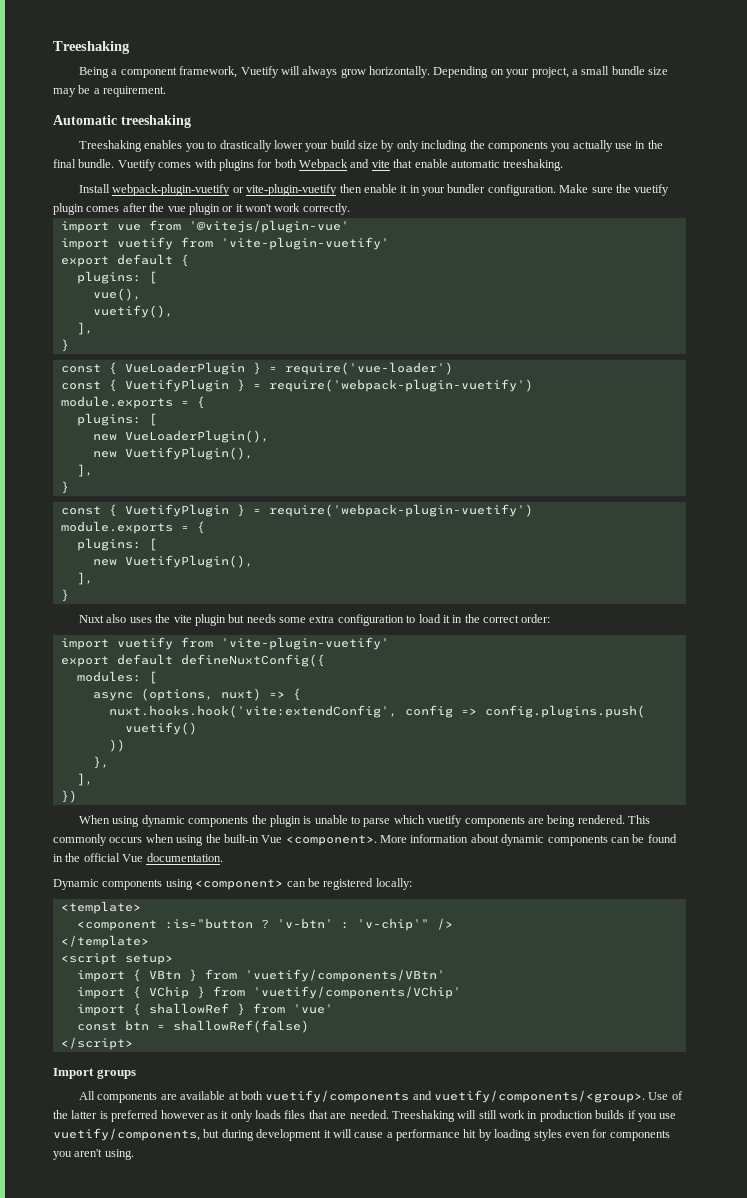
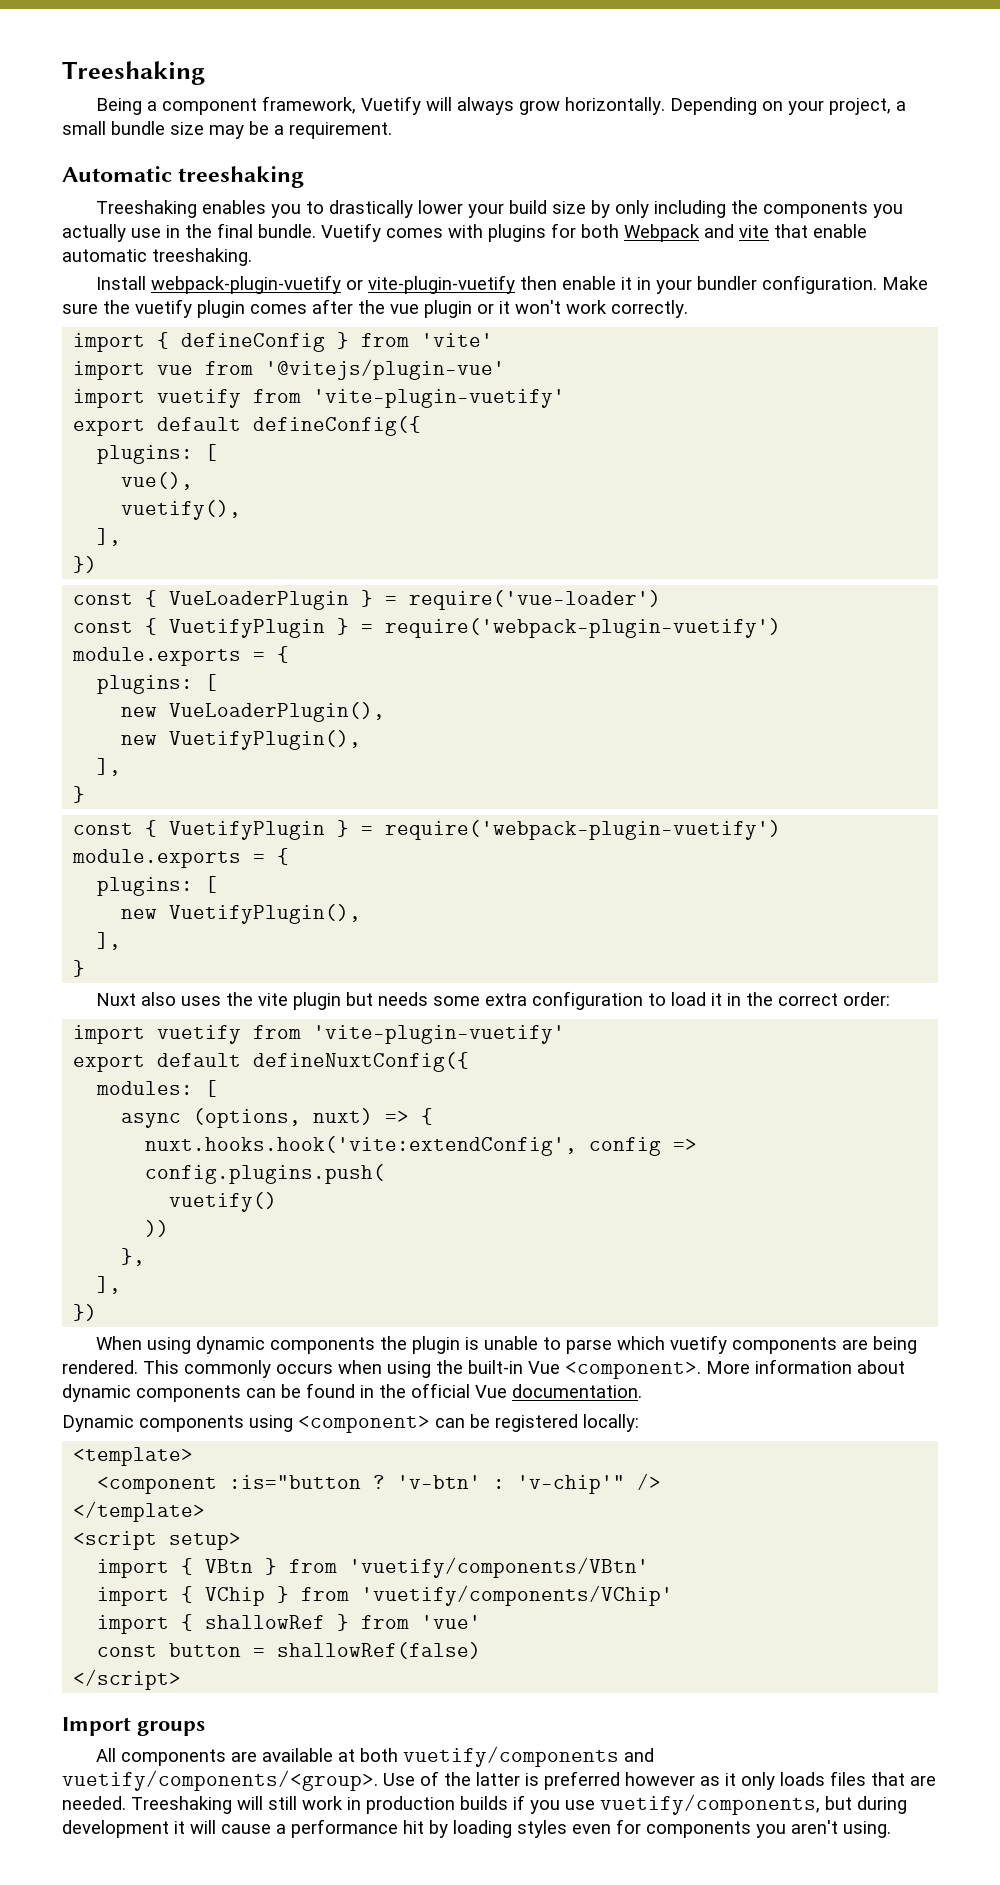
+ import { defineConfig } from 'vite'
- export default {
+ export default defineConfig({
  vuetify(),
  ],
- }
+ })
- const btn = shallowRef(false)
+ const button = shallowRef(false)

